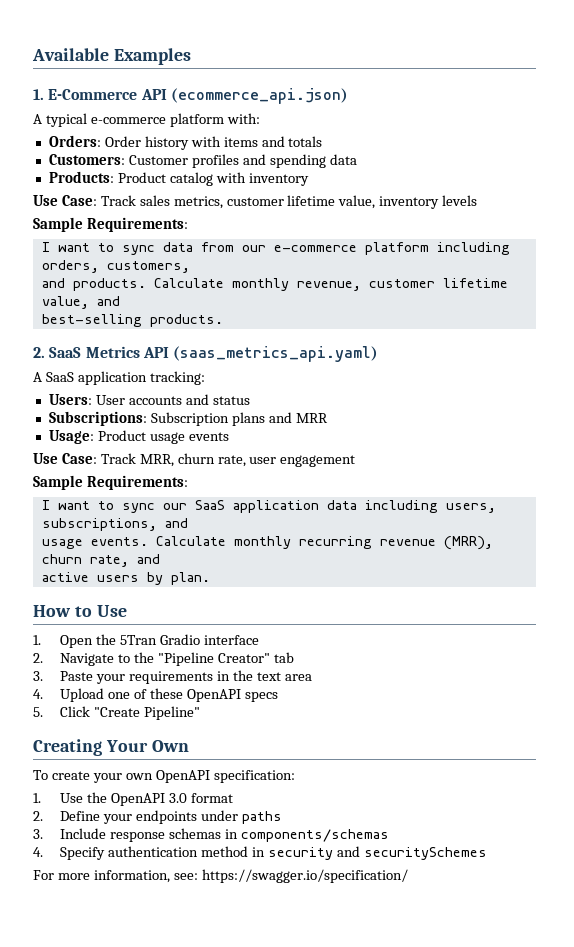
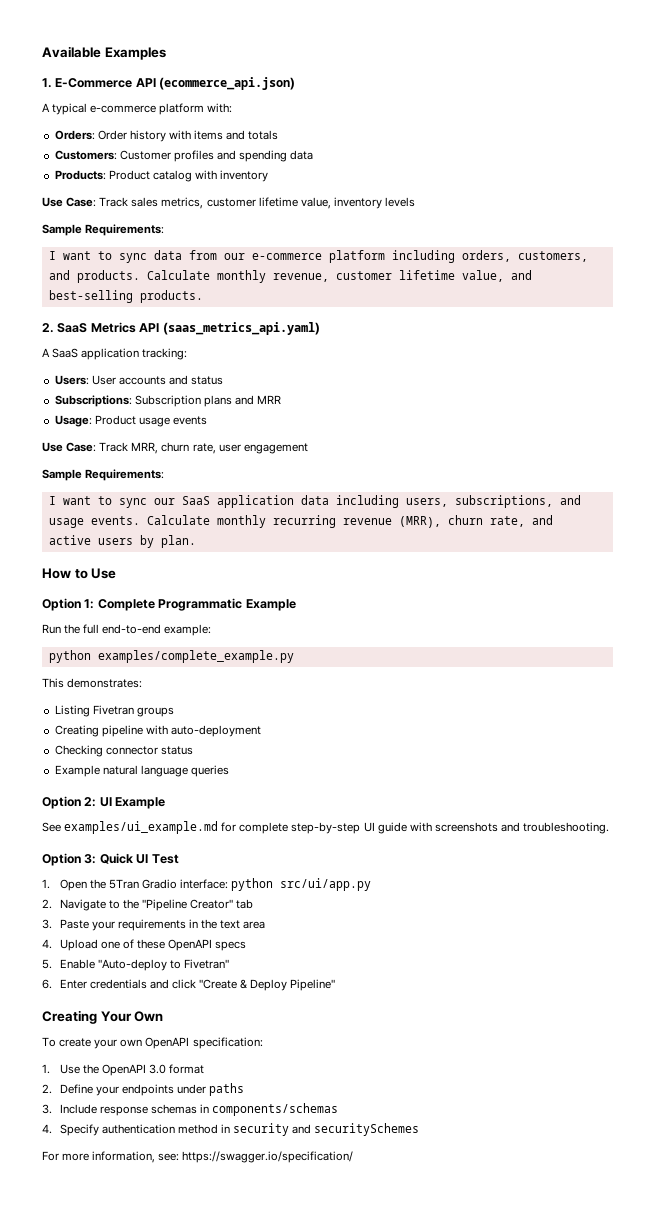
+ Option 1: Complete Programmatic Example
+ Run the full end-to-end example:
+ python examples/complete_example.py
+ This demonstrates:
+ Listing Fivetran groups
+ Creating pipeline with auto-deployment
+ Checking connector status
+ Example natural language queries
+ Option 2: UI Example
+ See examples/ui_example.md for complete step-by-step UI guide with screenshots and troubleshooting.
+ Option 3: Quick UI Test
- 1. Open the 5Tran Gradio interface
+ 1. Open the 5Tran Gradio interface: python src/ui/app.py
- 5. Click "Create Pipeline"
+ 5. Enable "Auto-deploy to Fivetran"
+ 6. Enter credentials and click "Create & Deploy Pipeline"

